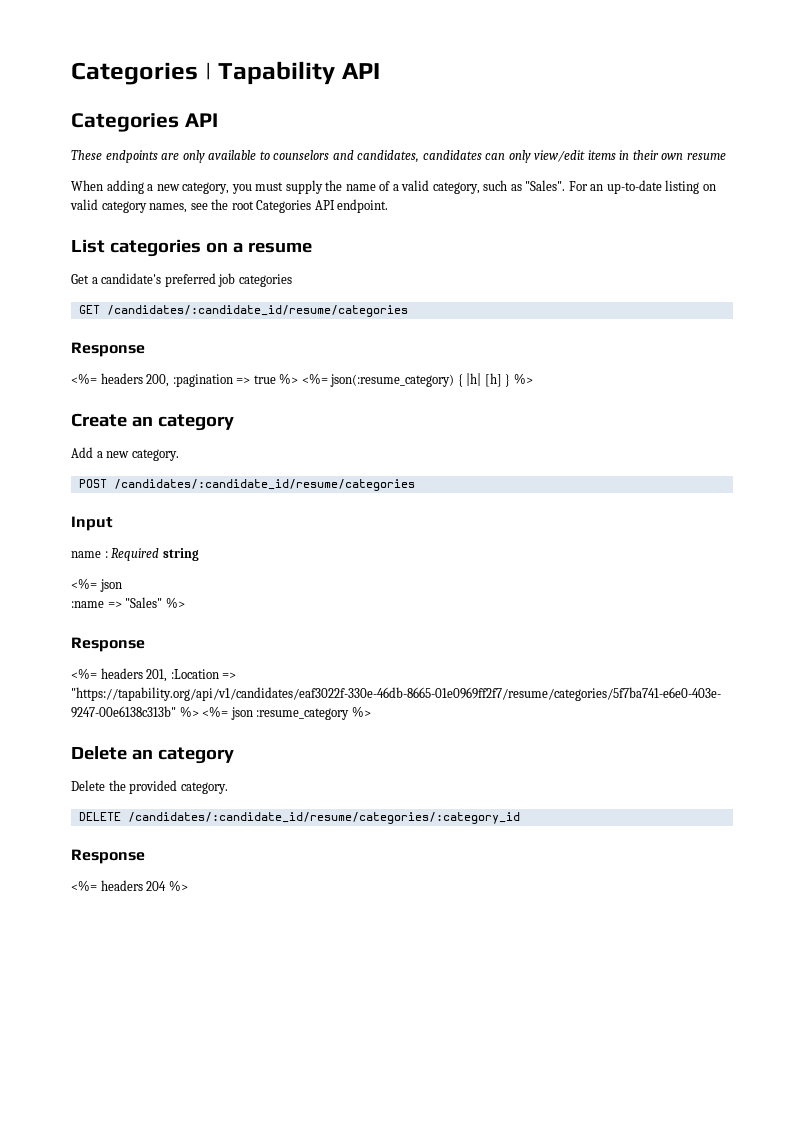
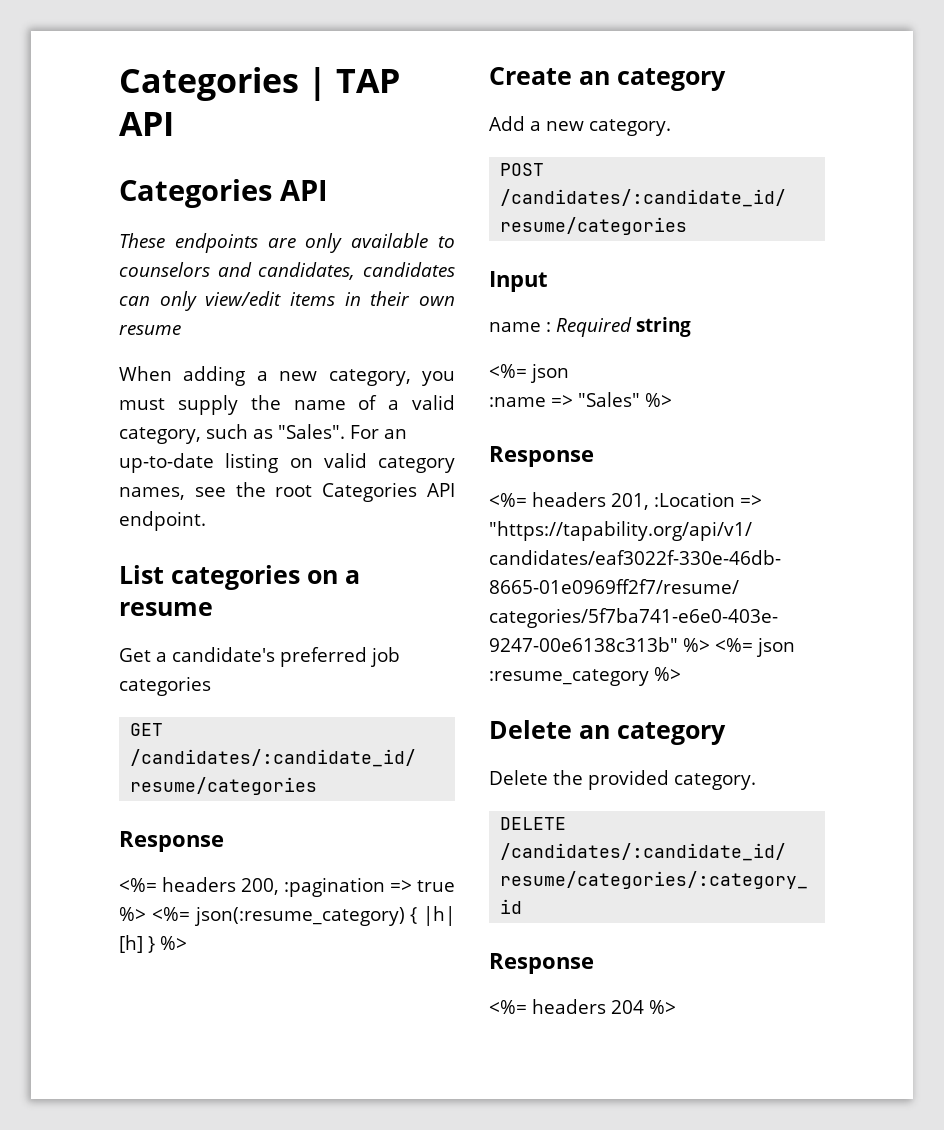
- Categories | Tapability API
+ Categories | TAP API

